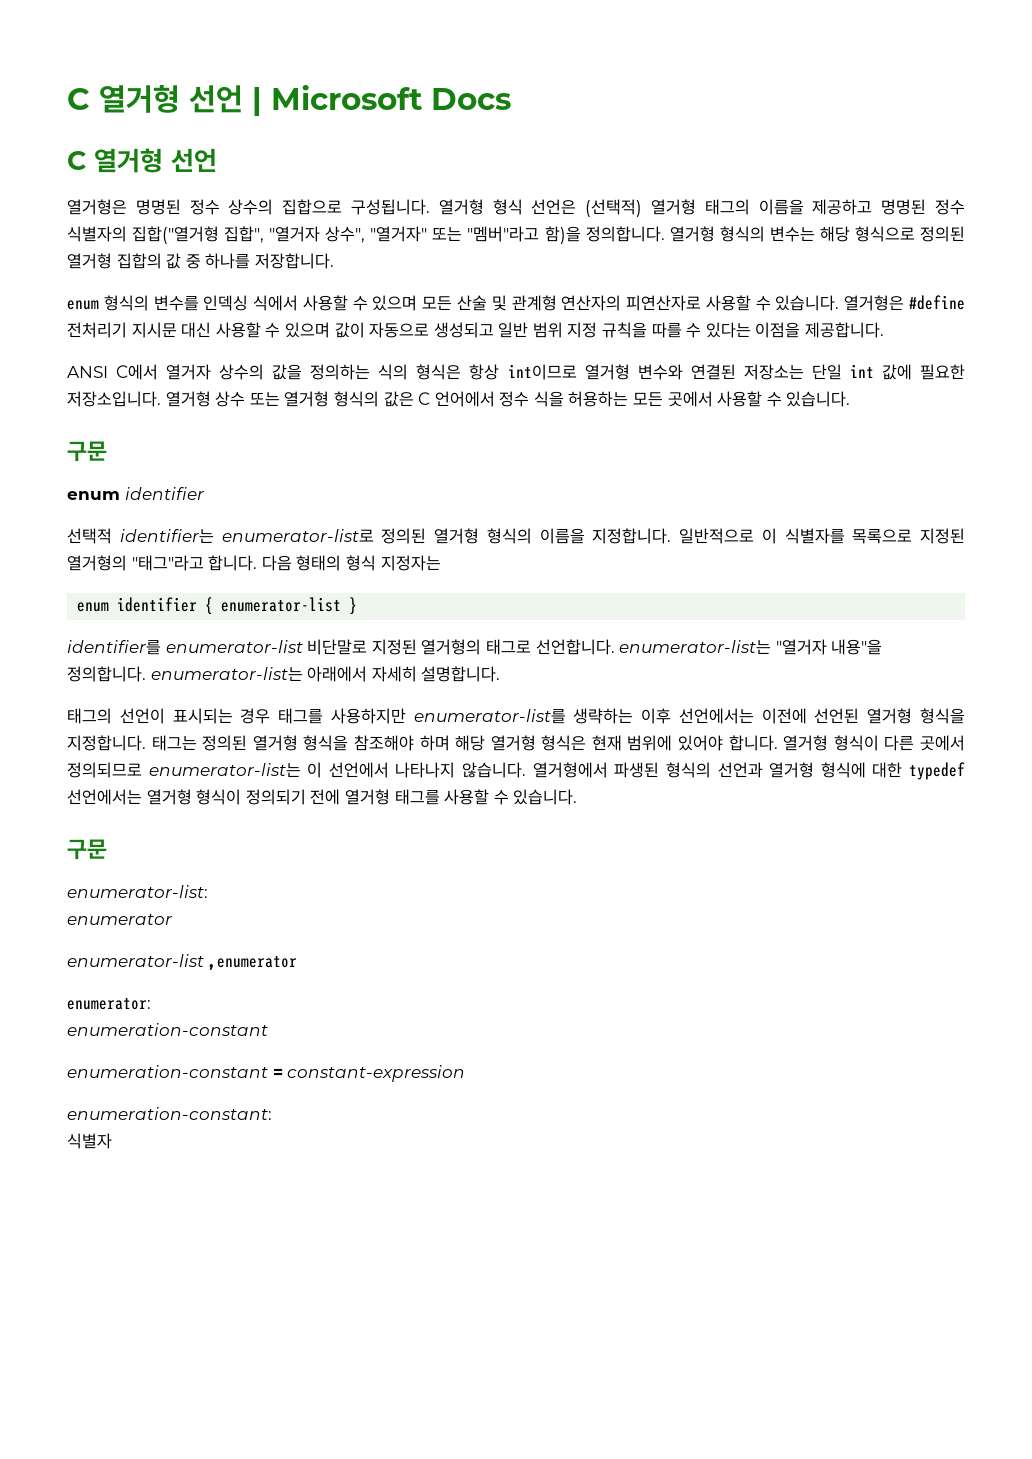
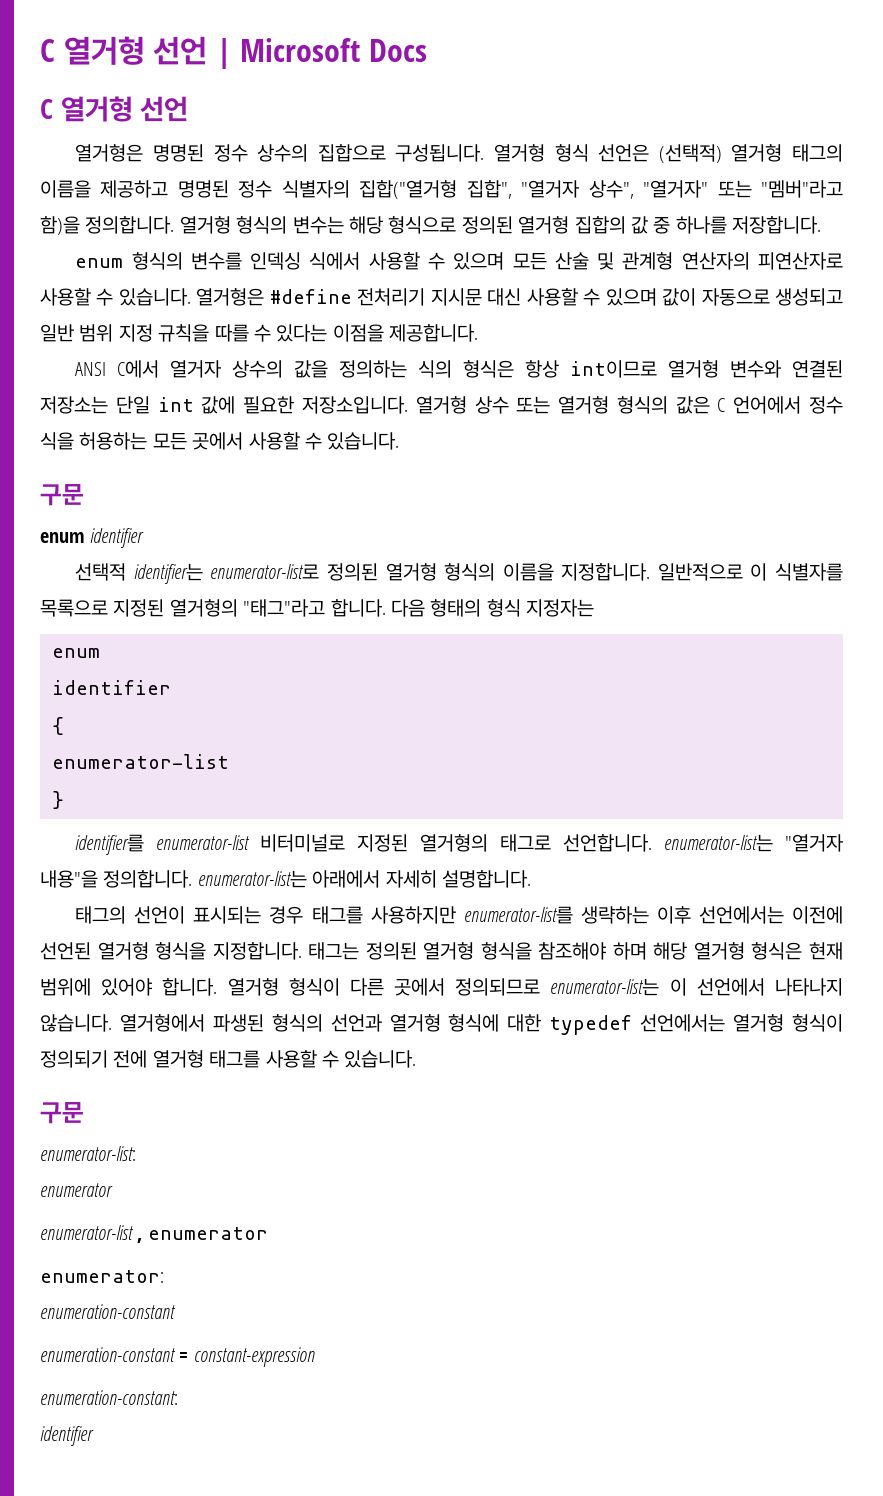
  다음 형태의 형식 지정자는
- enum identifier { enumerator-list }
+ enum
+ identifier
+ {
+ enumerator-list
+ }
- identifier를 enumerator-list 비단말로 지정된 열거형의 태그로 선언합니다. enumerator-list는 "열거자 내용"을 정의합니다. enumerator-list는 아래에서 자세히 설명합니다.
+ identifier를 enumerator-list 비터미널로 지정된 열거형의 태그로 선언합니다. enumerator-list는 "열거자 내용"을 정의합니다. enumerator-list는 아래에서 자세히 설명합니다.
  enumeration-constant:
- 식별자
+ identifier

